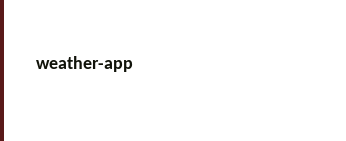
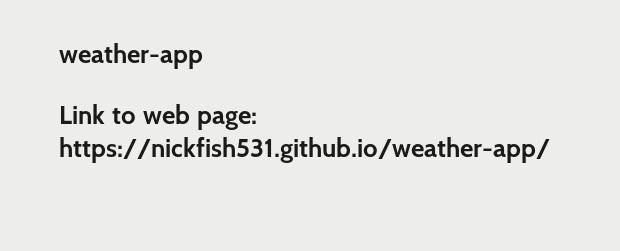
+ Link to web page: https://nickfish531.github.io/weather-app/

